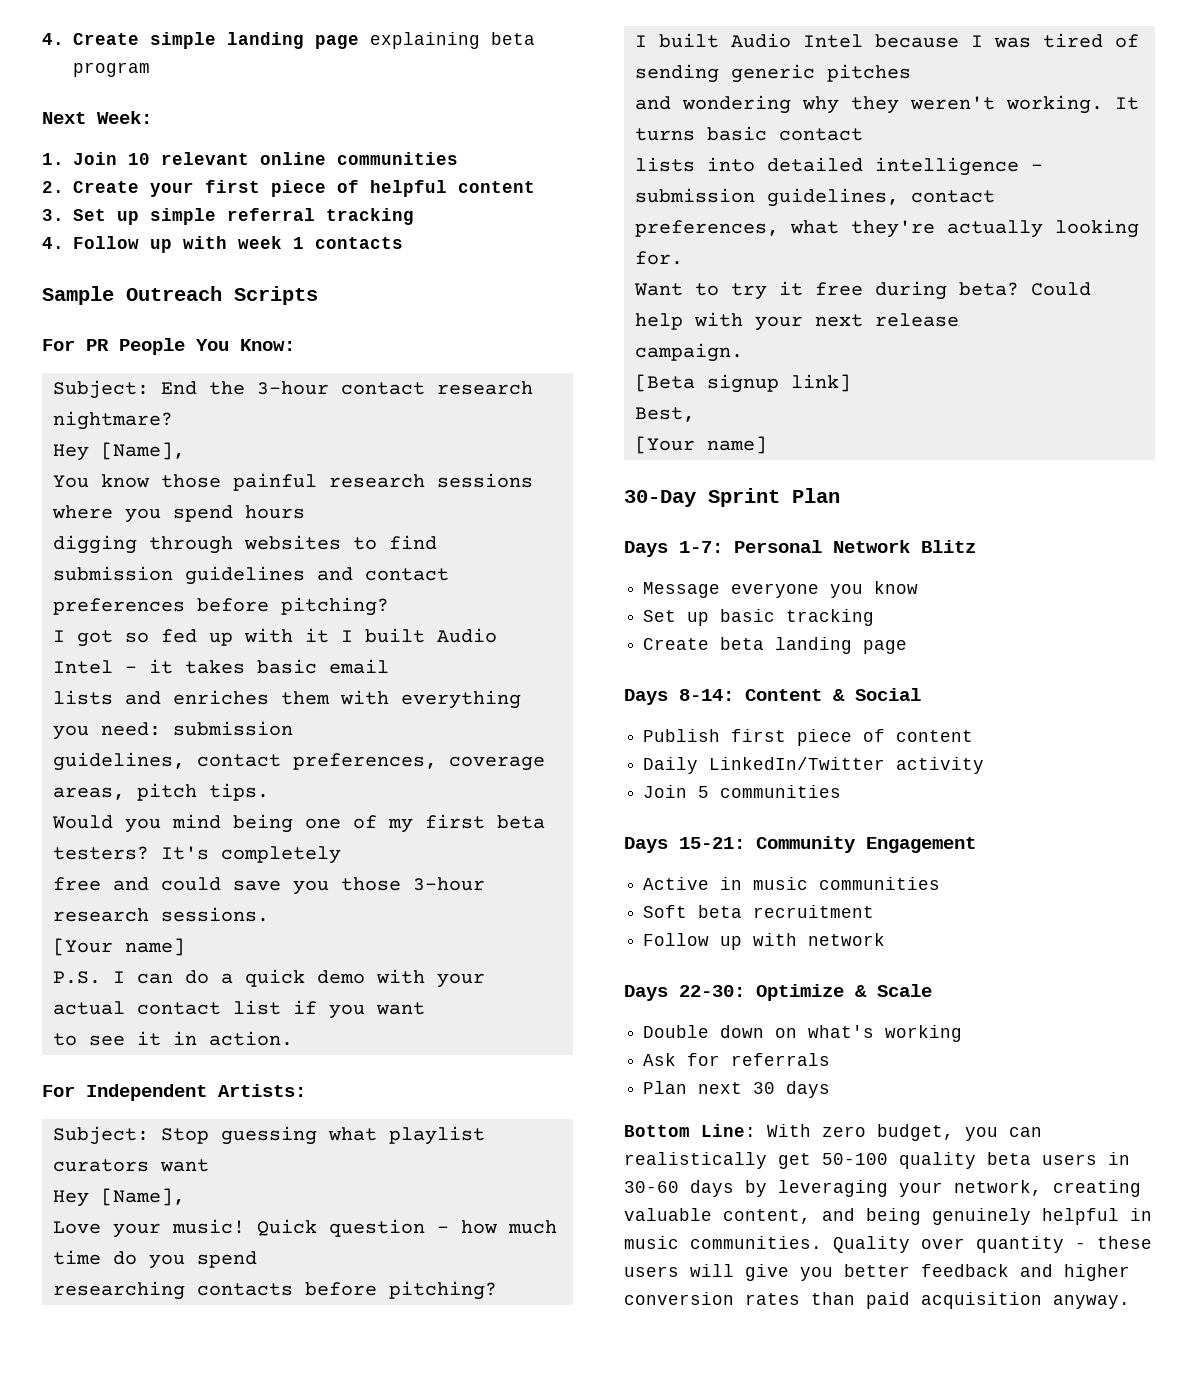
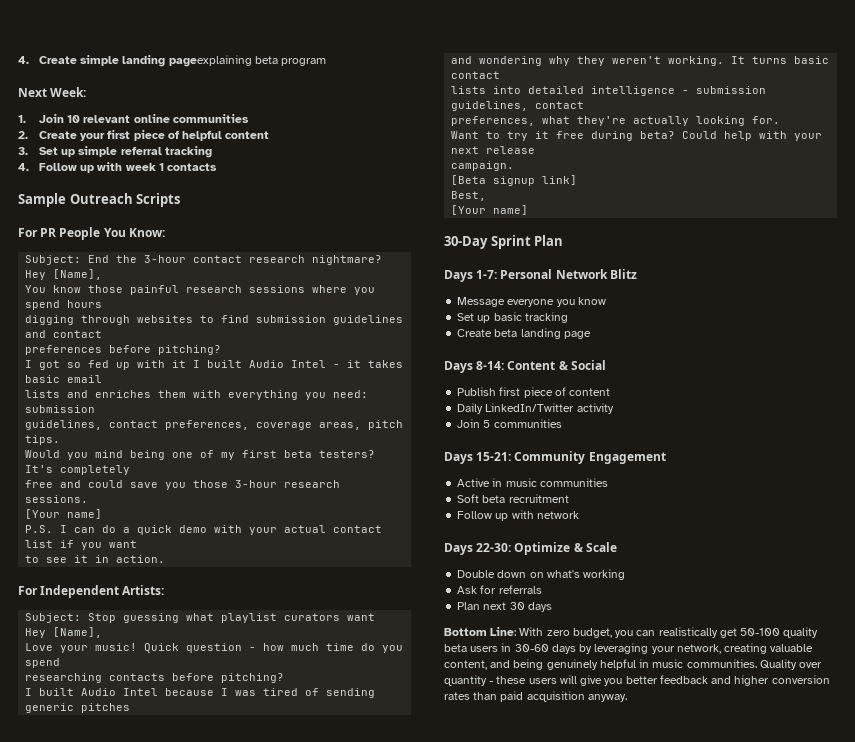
- 4. Create simple landing page explaining beta program
+ 4. Create simple landing pageexplaining beta program

